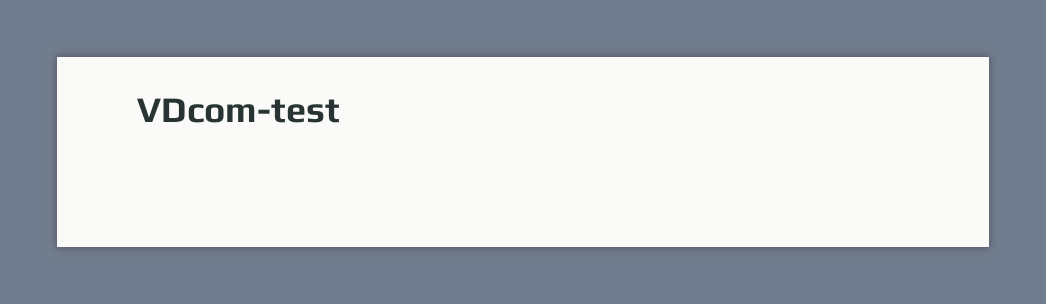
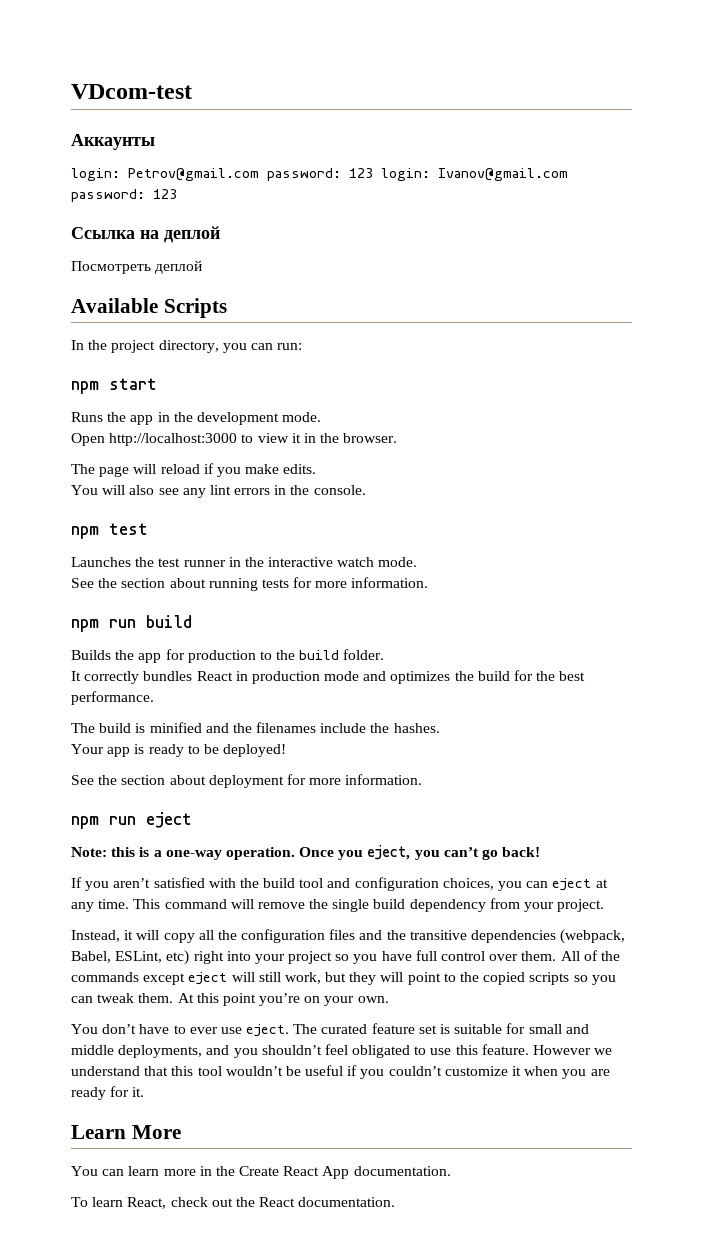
+ Аккаунты
+ login: Petrov@gmail.com password: 123 login: Ivanov@gmail.com password: 123
+ Ссылка на деплой
+ Посмотреть деплой
+ Available Scripts
+ In the project directory, you can run:
+ npm start
+ Runs the app in the development mode.
+ Open http://localhost:3000 to view it in the browser.
+ The page will reload if you make edits.
+ You will also see any lint errors in the console.
+ npm test
+ Launches the test runner in the interactive watch mode.
+ See the section about running tests for more information.
+ npm run build
+ Builds the app for production to the build folder.
+ It correctly bundles React in production mode and optimizes the build for the best performance.
+ The build is minified and the filenames include the hashes.
+ Your app is ready to be deployed!
+ See the section about deployment for more information.
+ npm run eject
+ Note: this is a one-way operation. Once you eject, you can’t go back!
+ If you aren’t satisfied with the build tool and configuration choices, you can eject at any time. This command will remove the single build dependency from your project.
+ Instead, it will copy all the configuration files and the transitive dependencies (webpack, Babel, ESLint, etc) right into your project so you have full control over them. All of the commands except eject will still work, but they will point to the copied scripts so you can tweak them. At this point you’re on your own.
+ You don’t have to ever use eject. The curated feature set is suitable for small and middle deployments, and you shouldn’t feel obligated to use this feature. However we understand that this tool wouldn’t be useful if you couldn’t customize it when you are ready for it.
+ Learn More
+ You can learn more in the Create React App documentation.
+ To learn React, check out the React documentation.

